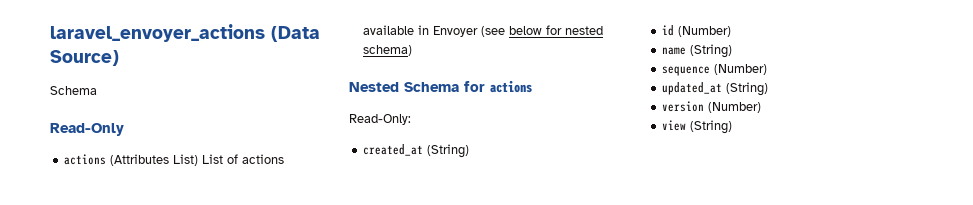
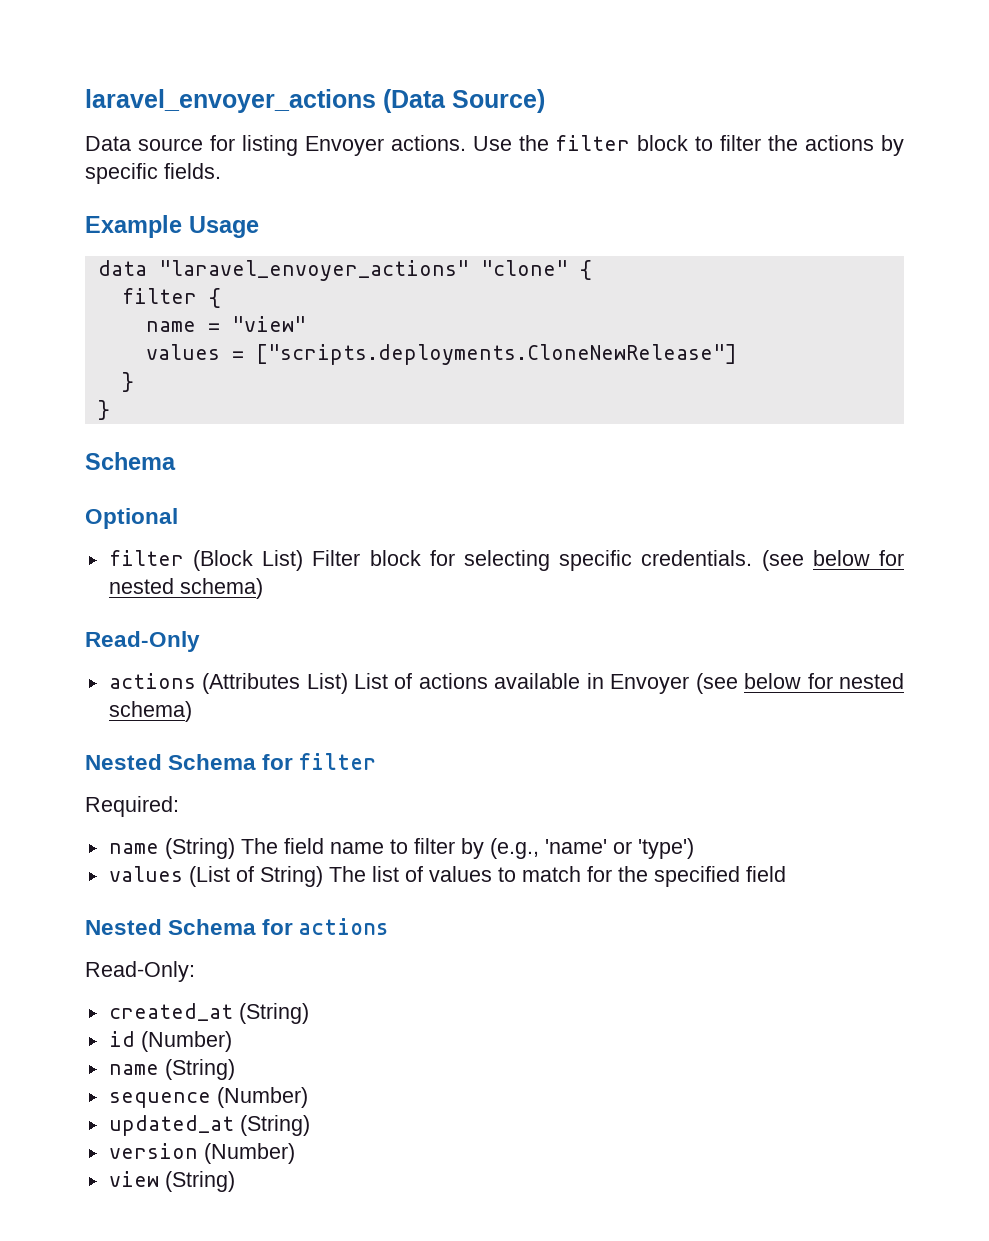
  laravel_envoyer_actions (Data Source)
+ Data source for listing Envoyer actions. Use the filter block to filter the actions by specific fields.
+ Example Usage
+ data "laravel_envoyer_actions" "clone" {
+ filter {
+ name = "view"
+ values = ["scripts.deployments.CloneNewRelease"]
+ }
+ }
  Schema
+ Optional
+ filter (Block List) Filter block for selecting specific credentials. (see below for nested schema)
+ Nested Schema for filter
+ Required:
+ name (String) The field name to filter by (e.g., 'name' or 'type')
+ values (List of String) The list of values to match for the specified field

